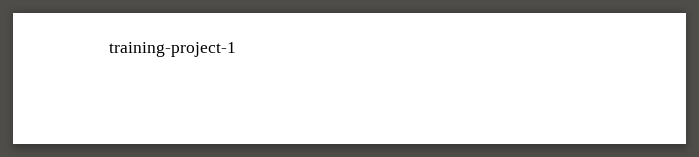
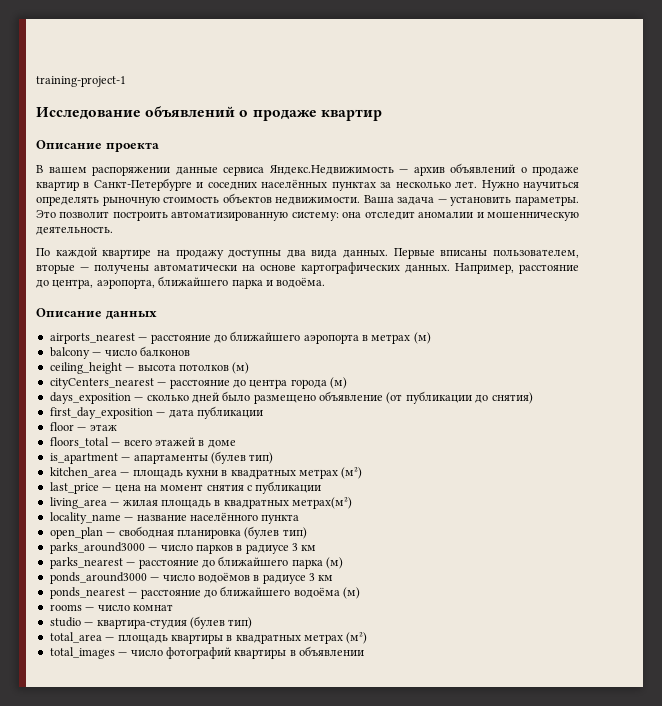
+ Исследование объявлений о продаже квартир
+ Описание проекта
+ В вашем распоряжении данные сервиса Яндекс.Недвижимость — архив объявлений о продаже квартир в Санкт-Петербурге и соседних населённых пунктах за несколько лет. Нужно научиться определять рыночную стоимость объектов недвижимости. Ваша задача — установить параметры. Это позволит построить автоматизированную систему: она отследит аномалии и мошенническую деятельность.
+ По каждой квартире на продажу доступны два вида данных. Первые вписаны пользователем, вторые — получены автоматически на основе картографических данных. Например, расстояние до центра, аэропорта, ближайшего парка и водоёма.
+ Описание данных
+ airports_nearest — расстояние до ближайшего аэропорта в метрах (м)
+ balcony — число балконов
+ ceiling_height — высота потолков (м)
+ cityCenters_nearest — расстояние до центра города (м)
+ days_exposition — сколько дней было размещено объявление (от публикации до снятия)
+ first_day_exposition — дата публикации
+ floor — этаж
+ floors_total — всего этажей в доме
+ is_apartment — апартаменты (булев тип)
+ kitchen_area — площадь кухни в квадратных метрах (м²)
+ last_price — цена на момент снятия с публикации
+ living_area — жилая площадь в квадратных метрах(м²)
+ locality_name — название населённого пункта
+ open_plan — свободная планировка (булев тип)
+ parks_around3000 — число парков в радиусе 3 км
+ parks_nearest — расстояние до ближайшего парка (м)
+ ponds_around3000 — число водоёмов в радиусе 3 км
+ ponds_nearest — расстояние до ближайшего водоёма (м)
+ rooms — число комнат
+ studio — квартира-студия (булев тип)
+ total_area — площадь квартиры в квадратных метрах (м²)
+ total_images — число фотографий квартиры в объявлении

